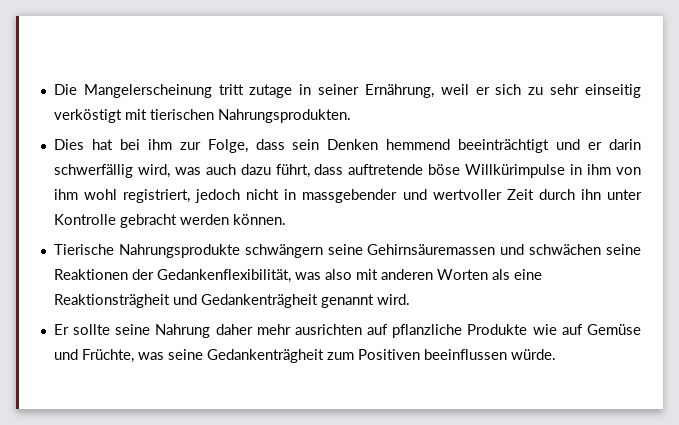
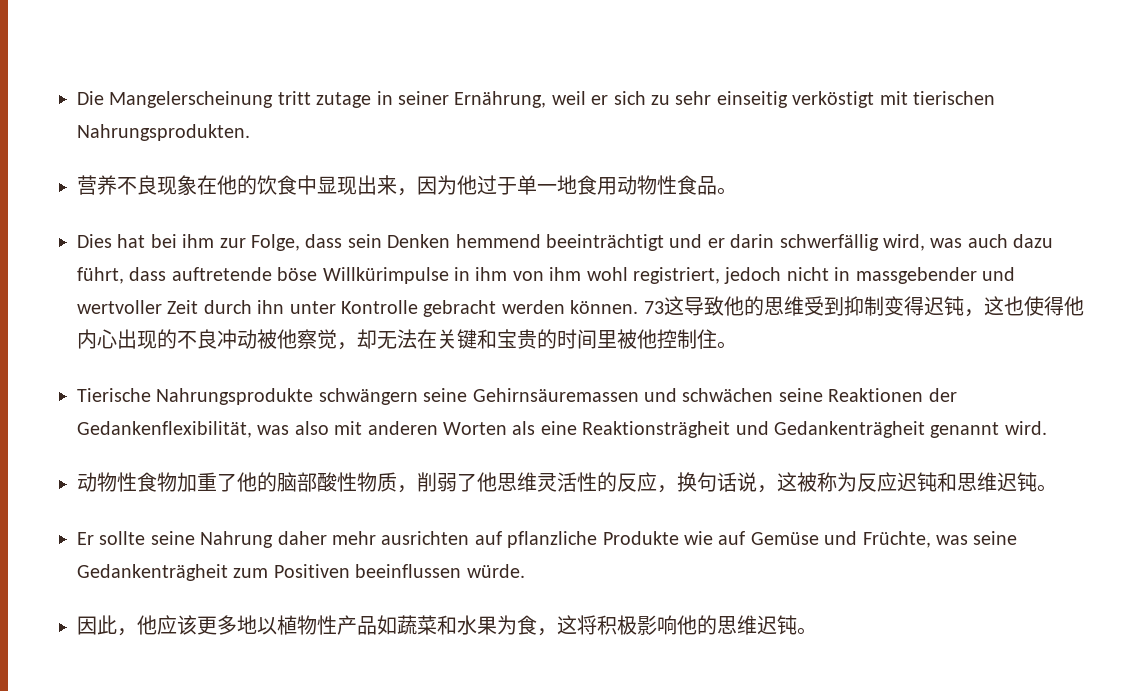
+ 营养不良现象在他的饮食中显现出来，因为他过于单一地食用动物性食品。
+ 73这导致他的思维受到抑制变得迟钝，这也使得他内心出现的不良冲动被他察觉，却无法在关键和宝贵的时间里被他控制住。
+ 动物性食物加重了他的脑部酸性物质，削弱了他思维灵活性的反应，换句话说，这被称为反应迟钝和思维迟钝。
+ 因此，他应该更多地以植物性产品如蔬菜和水果为食，这将积极影响他的思维迟钝。

